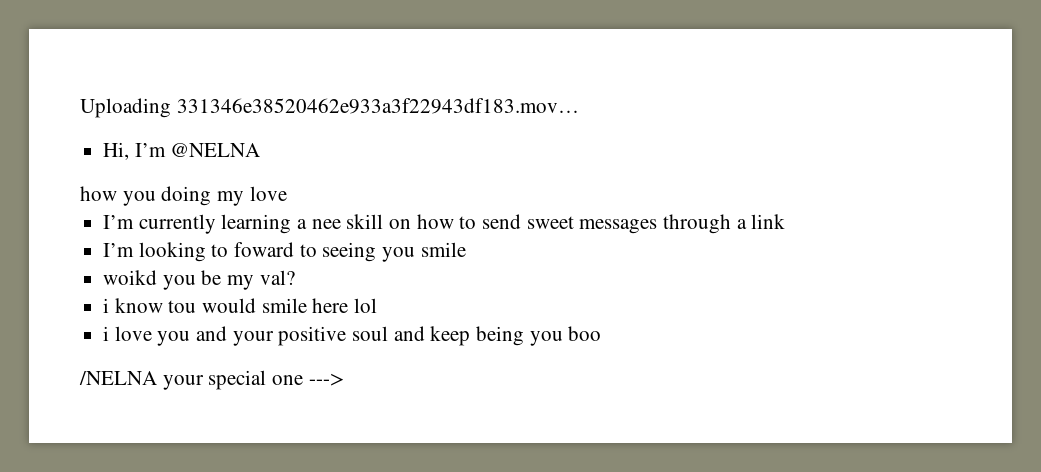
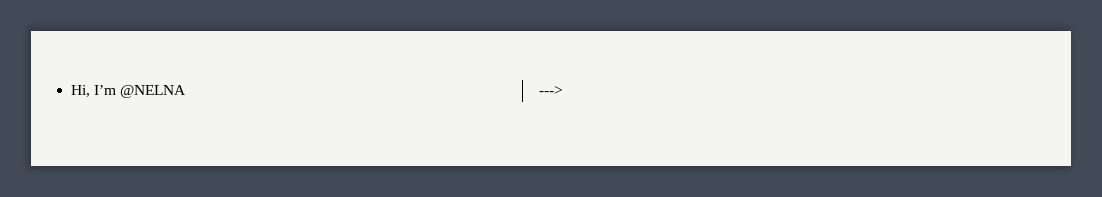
- Uploading 331346e38520462e933a3f22943df183.mov…
- how you doing my love
- I’m currently learning a nee skill on how to send sweet messages through a link
- I’m looking to foward to seeing you smile
- woikd you be my val?
- i know tou would smile here lol
- i love you and your positive soul and keep being you boo
- /NELNA your special one --->
+ --->

